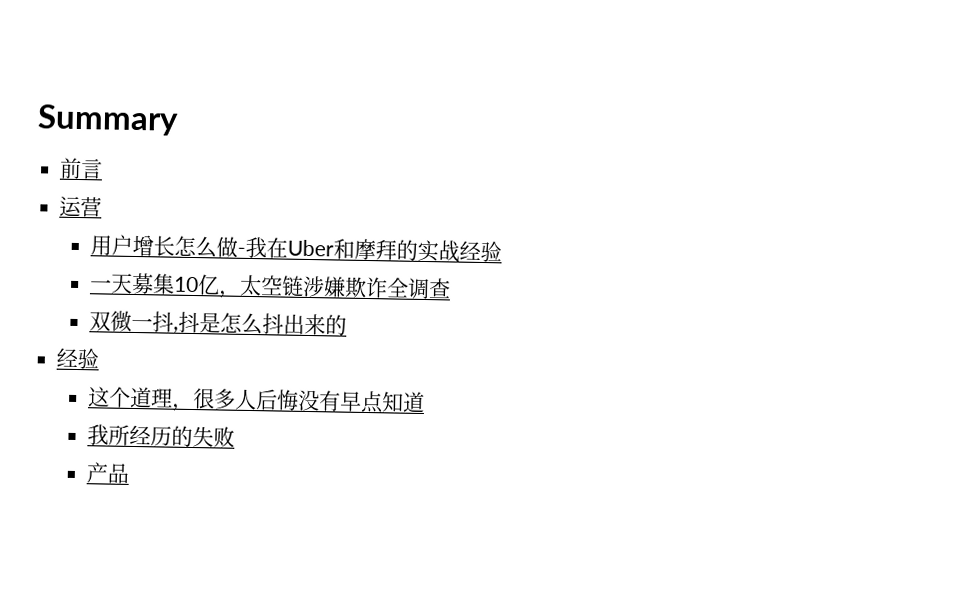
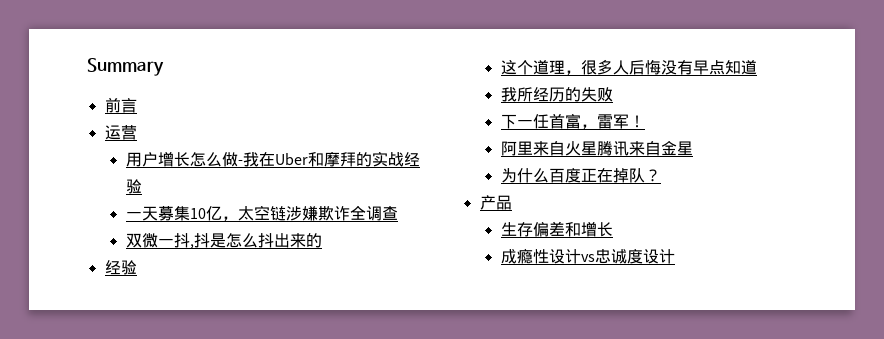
+ 下一任首富，雷军！
+ 阿里来自火星腾讯来自金星
+ 为什么百度正在掉队？
  产品
+ 生存偏差和增长
+ 成瘾性设计vs忠诚度设计

